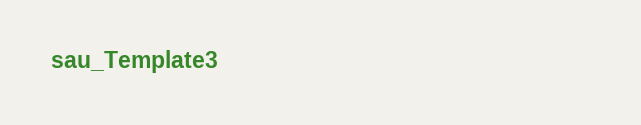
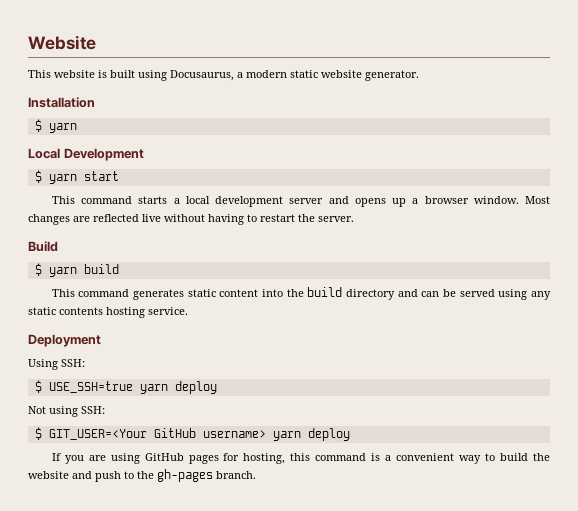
- sau_Template3
+ Website
+ This website is built using Docusaurus, a modern static website generator.
+ Installation
+ $ yarn
+ Local Development
+ $ yarn start
+ This command starts a local development server and opens up a browser window. Most changes are reflected live without having to restart the server.
+ Build
+ $ yarn build
+ This command generates static content into the build directory and can be served using any static contents hosting service.
+ Deployment
+ Using SSH:
+ $ USE_SSH=true yarn deploy
+ Not using SSH:
+ $ GIT_USER=<Your GitHub username> yarn deploy
+ If you are using GitHub pages for hosting, this command is a convenient way to build the website and push to the gh-pages branch.

